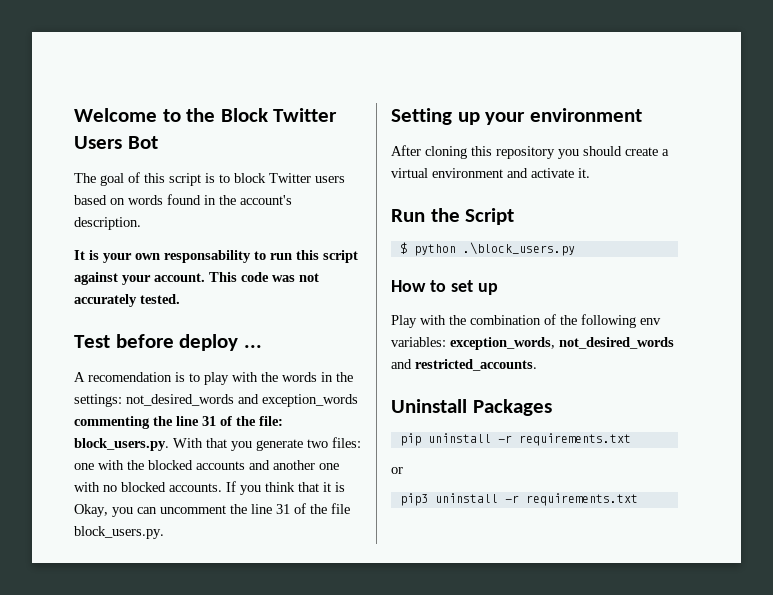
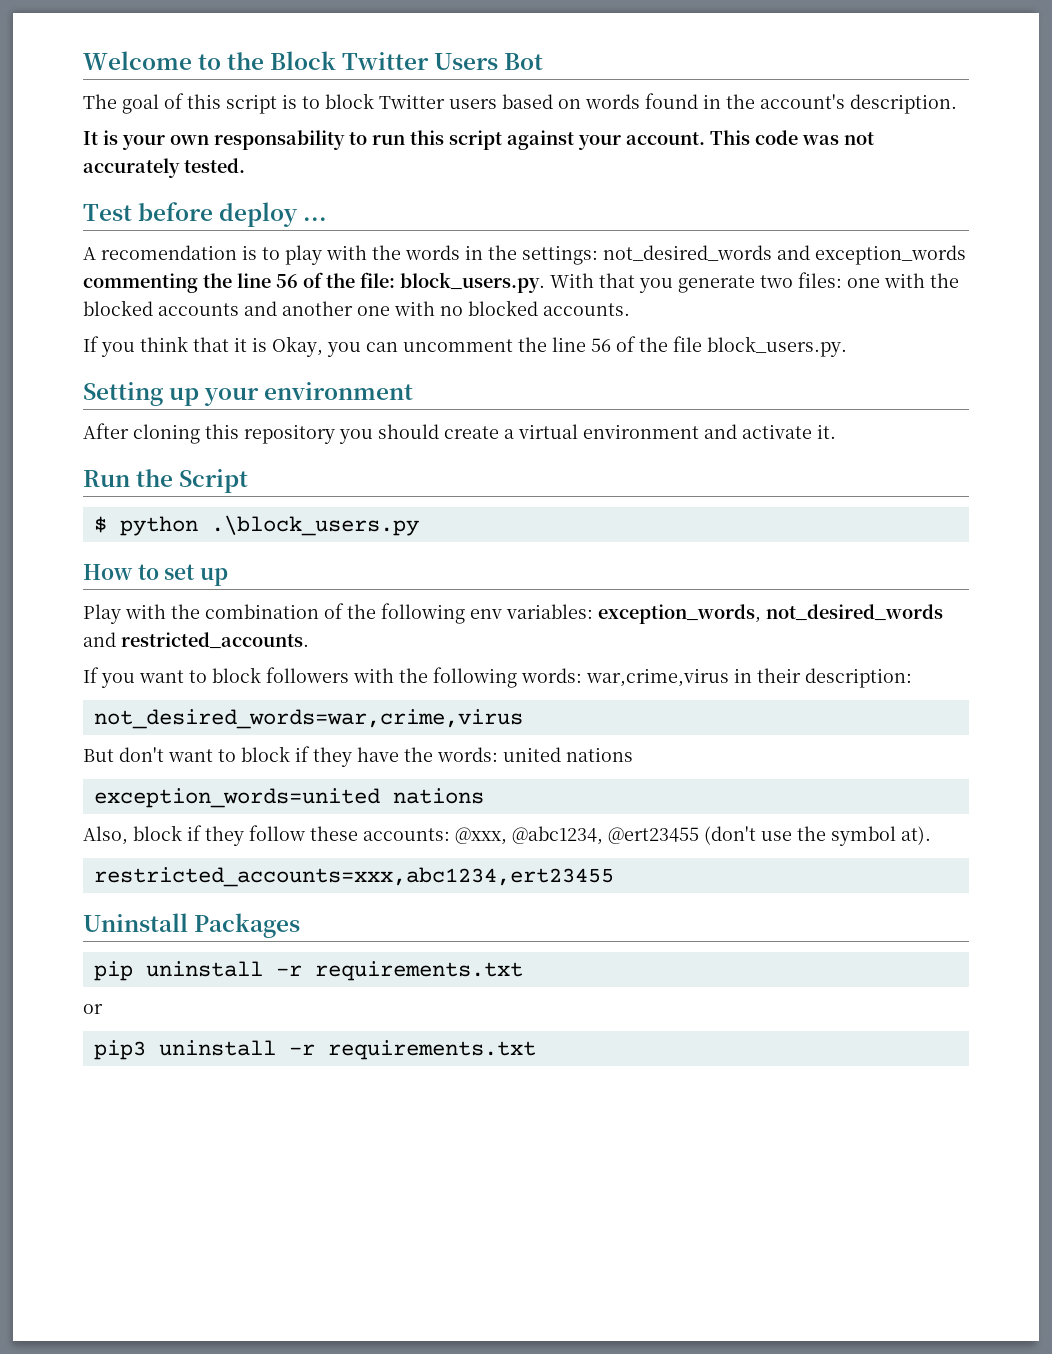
- A recomendation is to play with the words in the settings: not_desired_words and exception_words commenting the line 31 of the file: block_users.py. With that you generate two files: one with the blocked accounts and another one with no blocked accounts. If you think that it is Okay, you can uncomment the line 31 of the file block_users.py.
+ A recomendation is to play with the words in the settings: not_desired_words and exception_words commenting the line 56 of the file: block_users.py. With that you generate two files: one with the blocked accounts and another one with no blocked accounts.
+ If you think that it is Okay, you can uncomment the line 56 of the file block_users.py.
+ If you want to block followers with the following words: war,crime,virus in their description:
+ not_desired_words=war,crime,virus
+ But don't want to block if they have the words: united nations
+ exception_words=united nations
+ Also, block if they follow these accounts: @xxx, @abc1234, @ert23455 (don't use the symbol at).
+ restricted_accounts=xxx,abc1234,ert23455

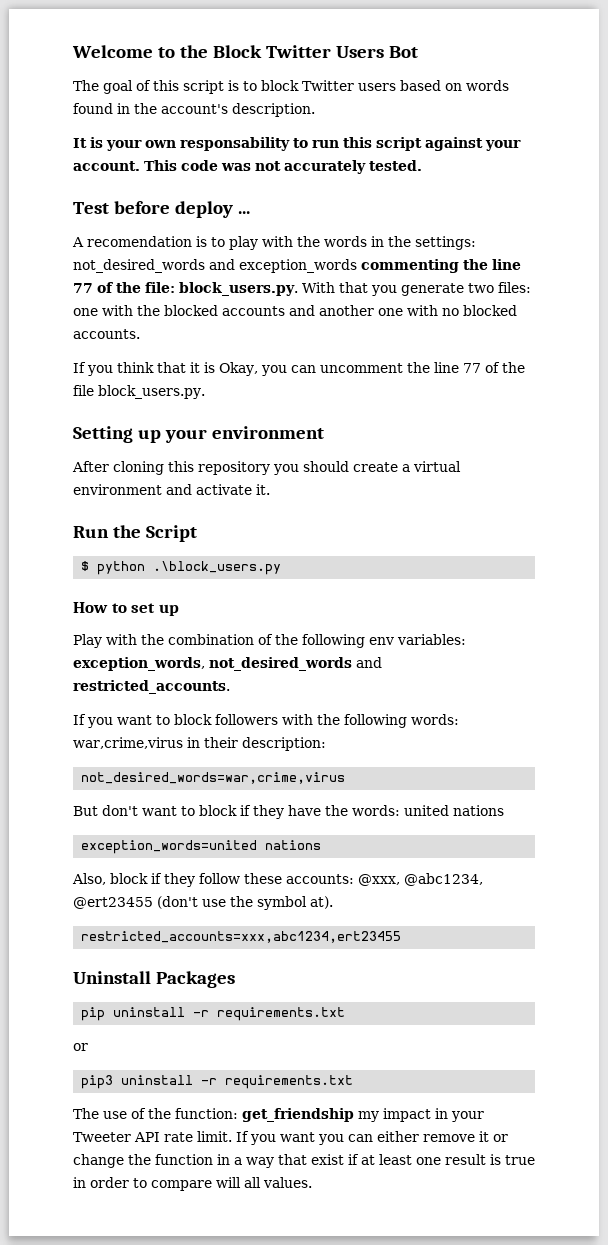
- A recomendation is to play with the words in the settings: not_desired_words and exception_words commenting the line 56 of the file: block_users.py. With that you generate two files: one with the blocked accounts and another one with no blocked accounts.
+ A recomendation is to play with the words in the settings: not_desired_words and exception_words commenting the line 77 of the file: block_users.py. With that you generate two files: one with the blocked accounts and another one with no blocked accounts.
- If you think that it is Okay, you can uncomment the line 56 of the file block_users.py.
+ If you think that it is Okay, you can uncomment the line 77 of the file block_users.py.
+ The use of the function: get_friendship my impact in your Tweeter API rate limit. If you want you can either remove it or change the function in a way that exist if at least one result is true in order to compare will all values.

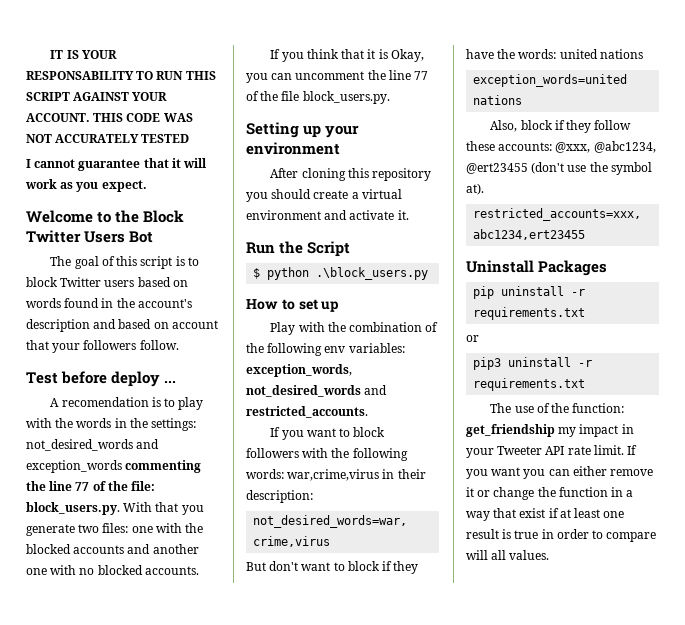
+ IT IS YOUR RESPONSABILITY TO RUN THIS SCRIPT AGAINST YOUR ACCOUNT. THIS CODE WAS NOT ACCURATELY TESTED
+ I cannot guarantee that it will work as you expect.
- The goal of this script is to block Twitter users based on words found in the account's description.
- It is your own responsability to run this script against your account. This code was not accurately tested.
+ The goal of this script is to block Twitter users based on words found in the account's description and based on account that your followers follow.

